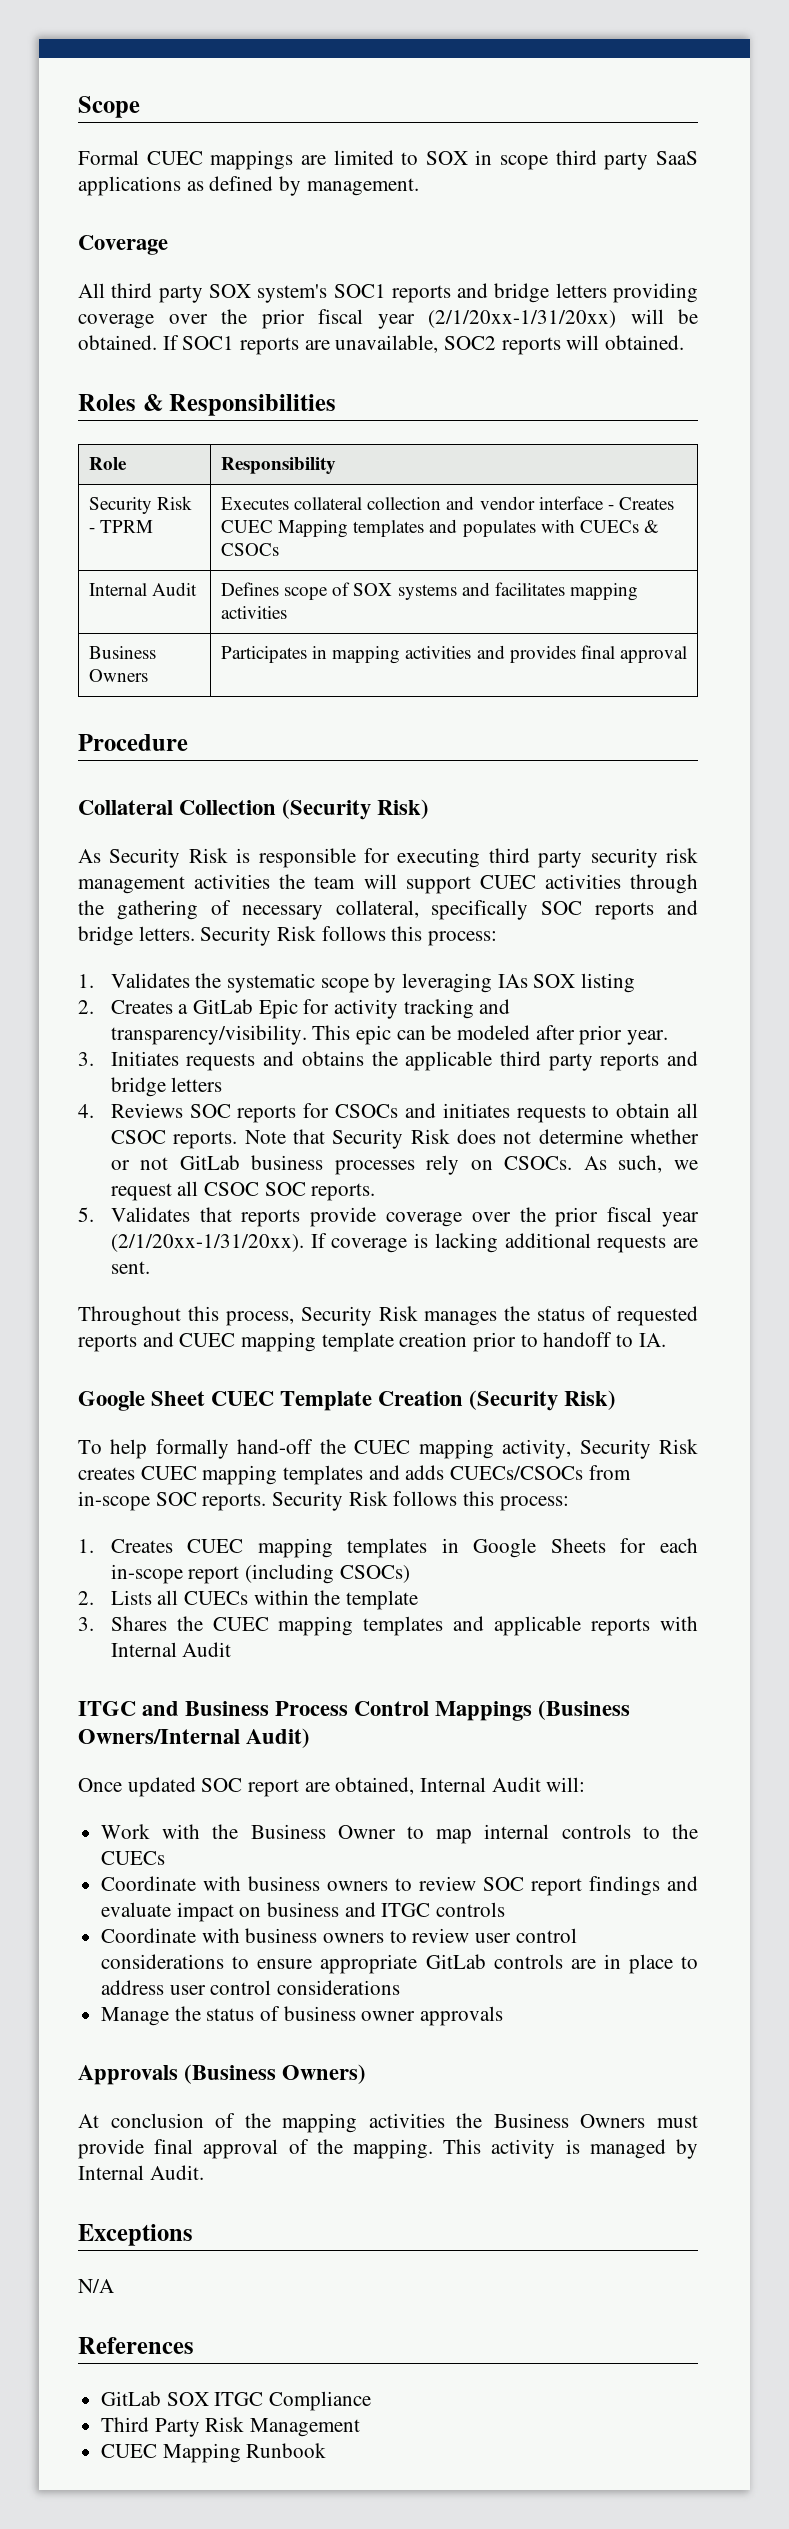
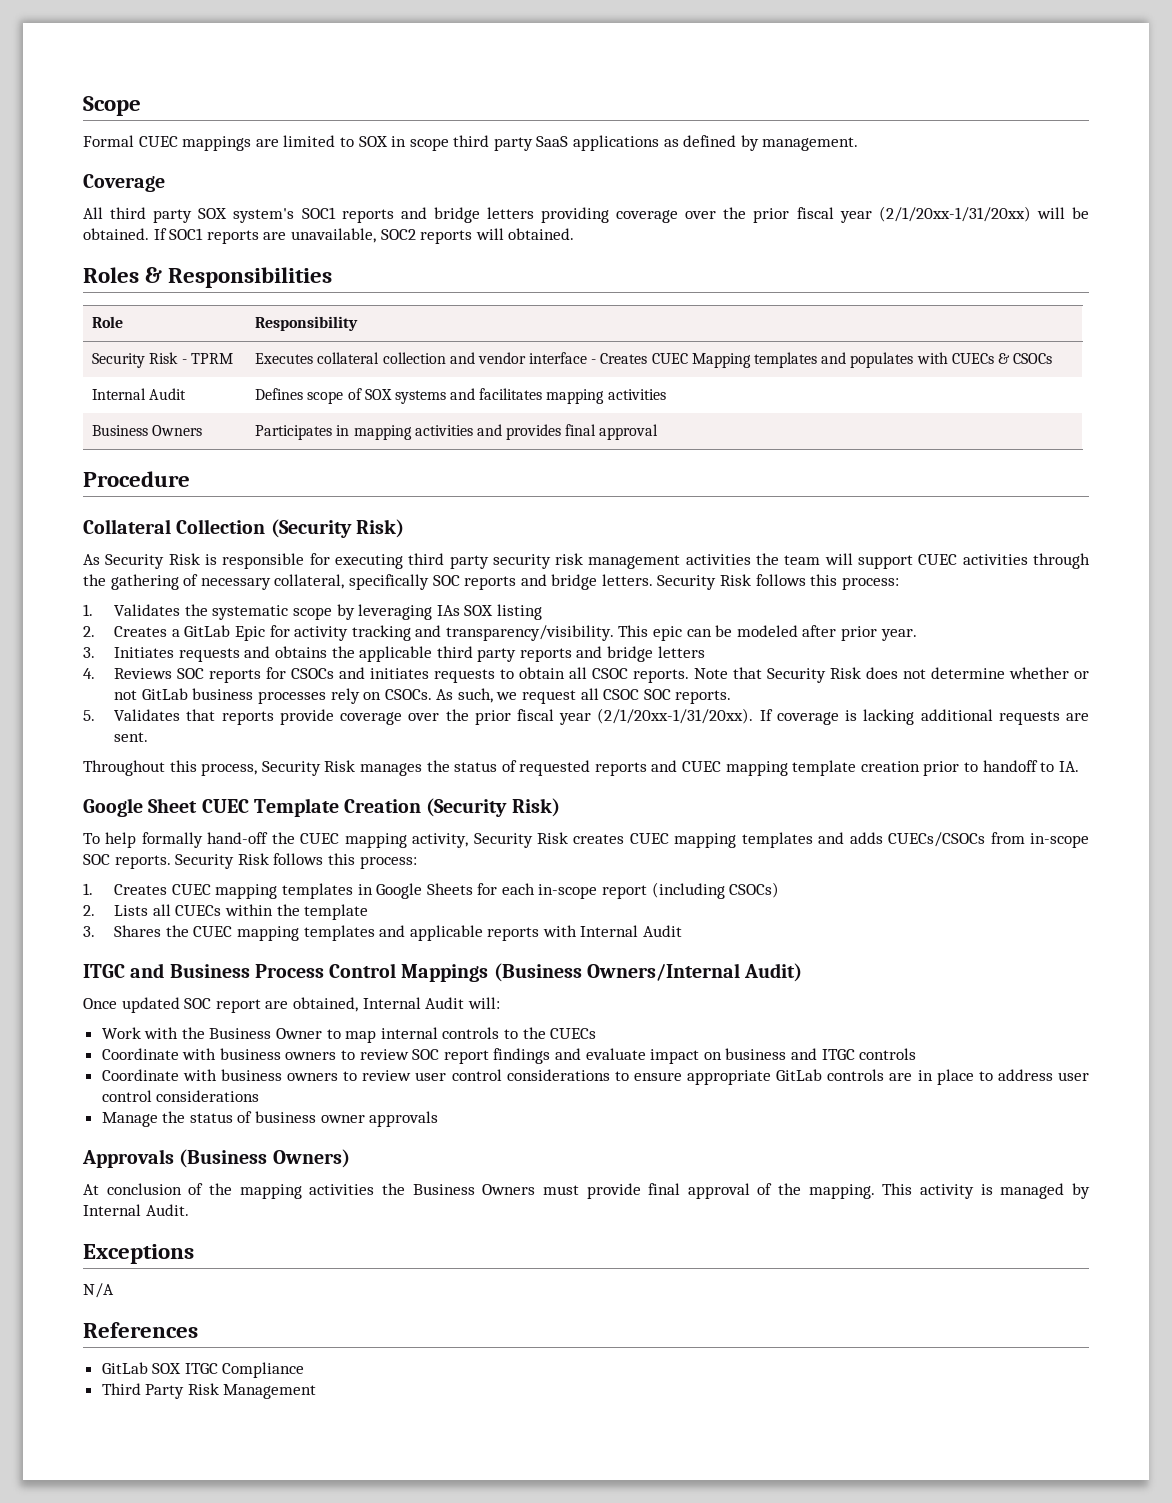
- CUEC Mapping Runbook

